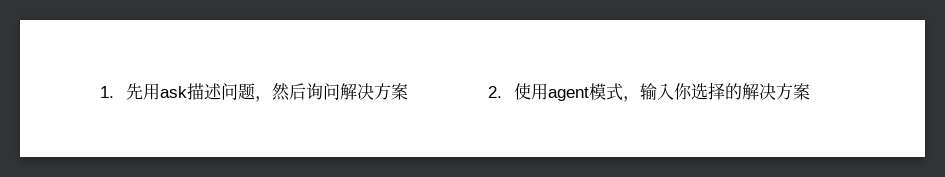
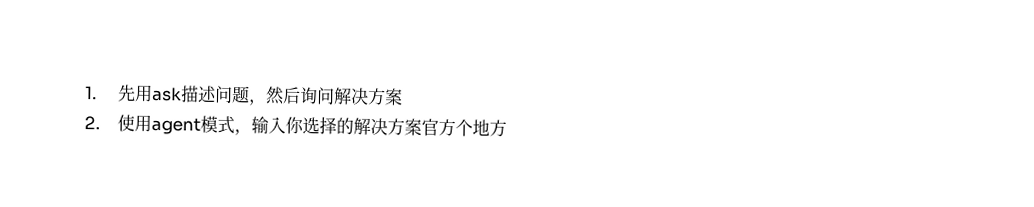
- 2.使用agent模式，输入你选择的解决方案
+ 2.使用agent模式，输入你选择的解决方案官方个地方

